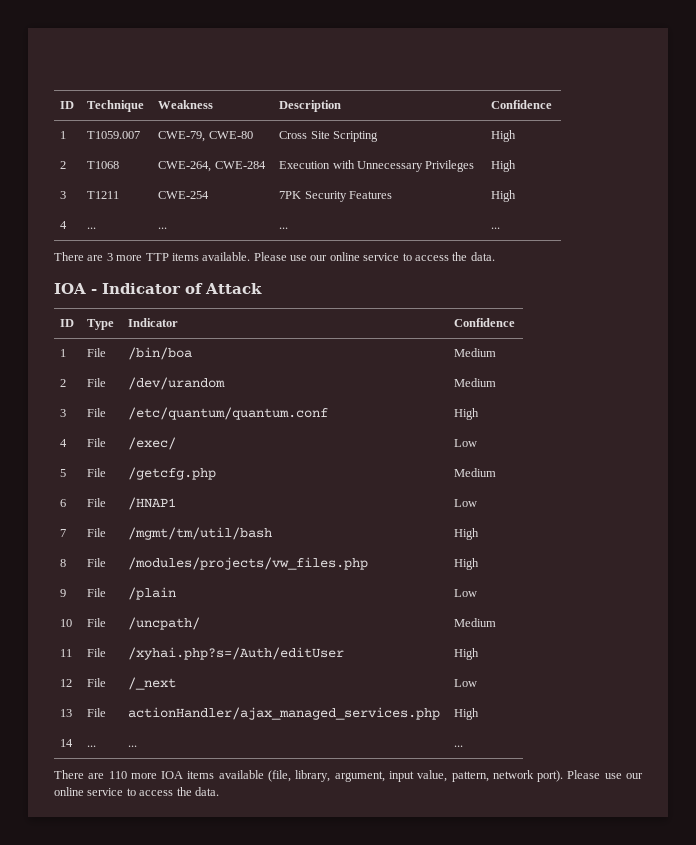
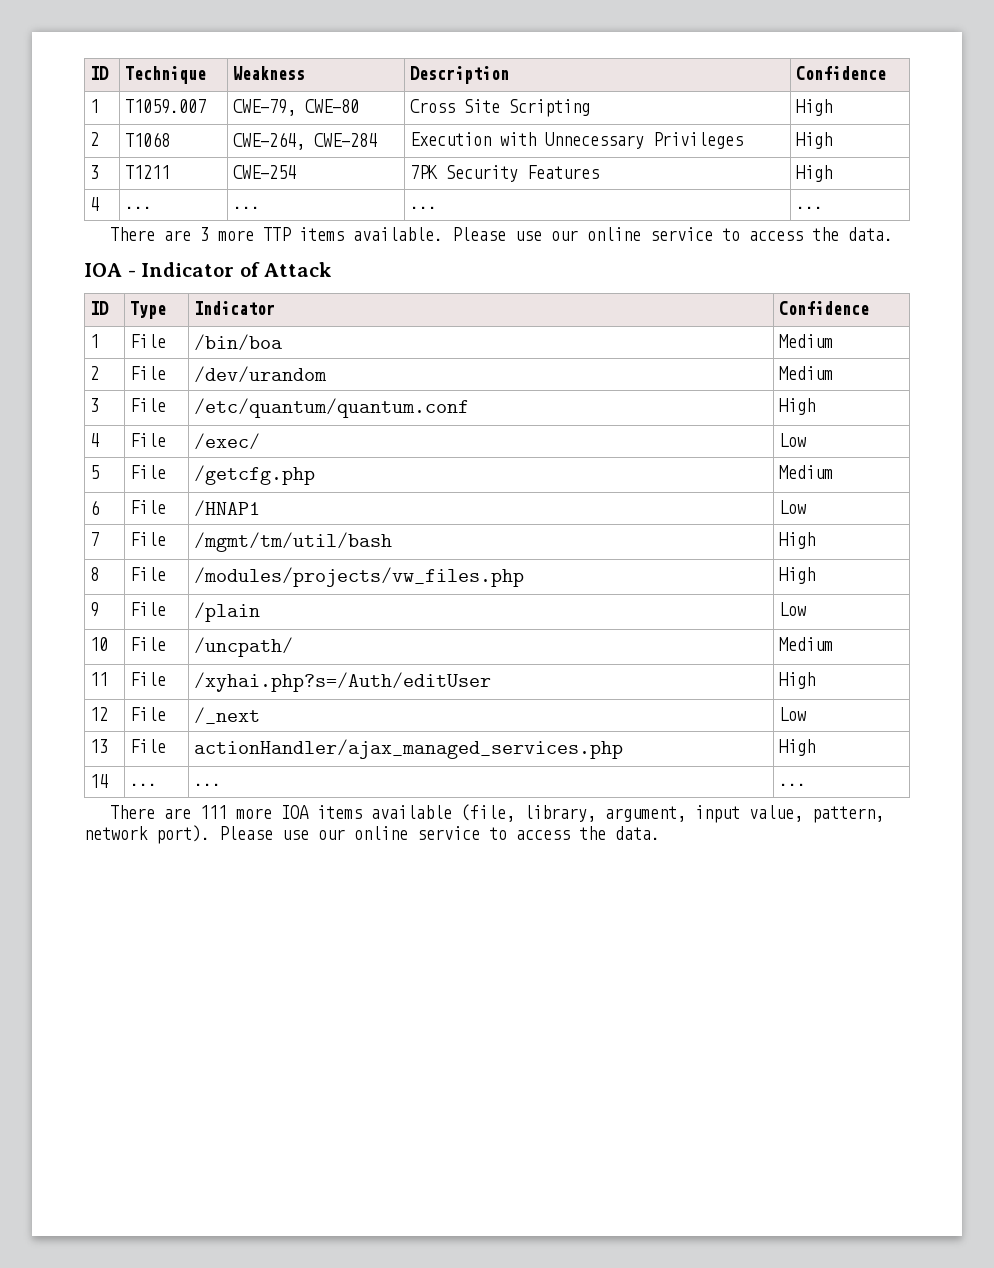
- There are 110 more IOA items available (file, library, argument, input value, pattern, network port).
+ There are 111 more IOA items available (file, library, argument, input value, pattern, network port).

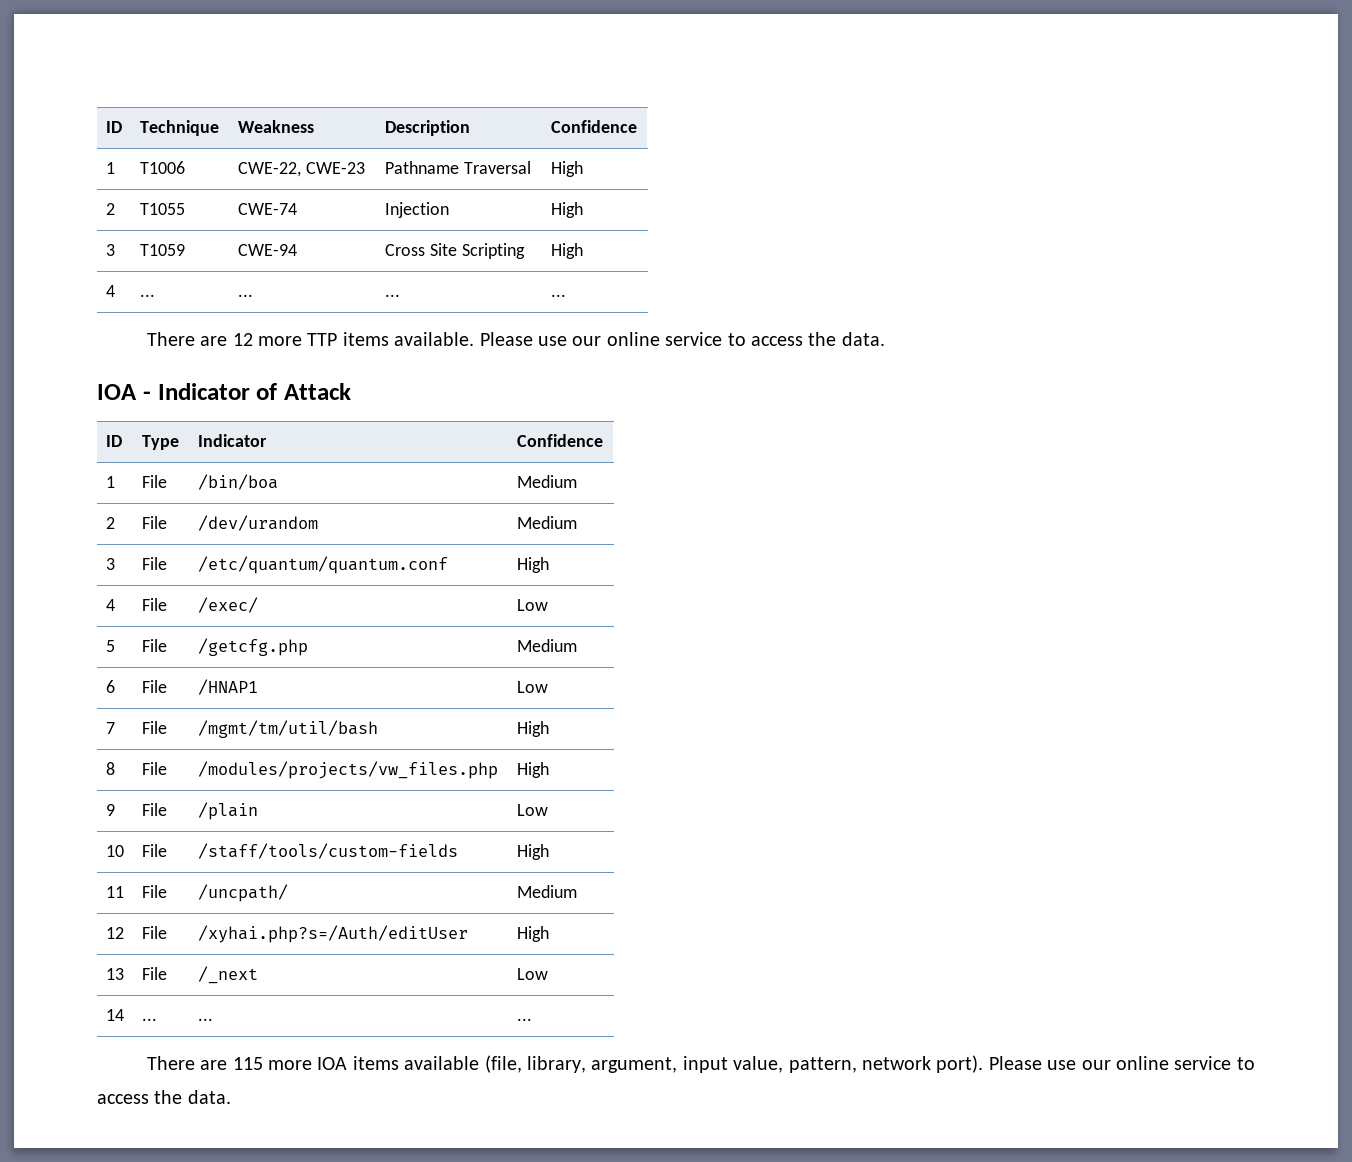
- 1 | T1059.007 | CWE-79, CWE-80 | Cross Site Scripting | High
- 2 | T1068 | CWE-264, CWE-284 | Execution with Unnecessary Privileges | High
- 3 | T1211 | CWE-254 | 7PK Security Features | High
+ 1 | T1006 | CWE-22, CWE-23 | Pathname Traversal | High
+ 2 | T1055 | CWE-74 | Injection | High
+ 3 | T1059 | CWE-94 | Cross Site Scripting | High
- There are 3 more TTP items available.
+ There are 12 more TTP items available.
- 10 | File | /uncpath/ | Medium
+ 10 | File | /staff/tools/custom-fields | High
+ 11 | File | /uncpath/ | Medium
- 11 | File | /xyhai.php?s=/Auth/editUser | High
+ 12 | File | /xyhai.php?s=/Auth/editUser | High
- 12 | File | /_next | Low
+ 13 | File | /_next | Low
- 13 | File | actionHandler/ajax_managed_services.php | High
- There are 111 more IOA items available (file, library, argument, input value, pattern, network port).
+ There are 115 more IOA items available (file, library, argument, input value, pattern, network port).

